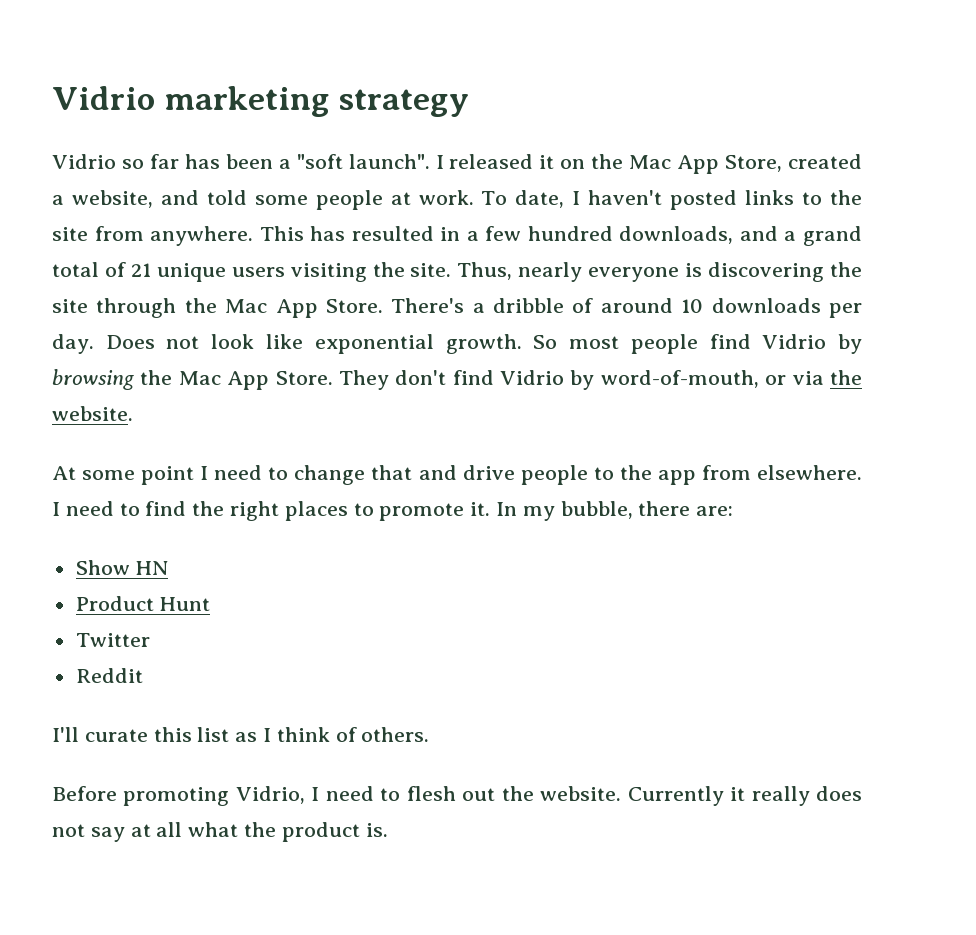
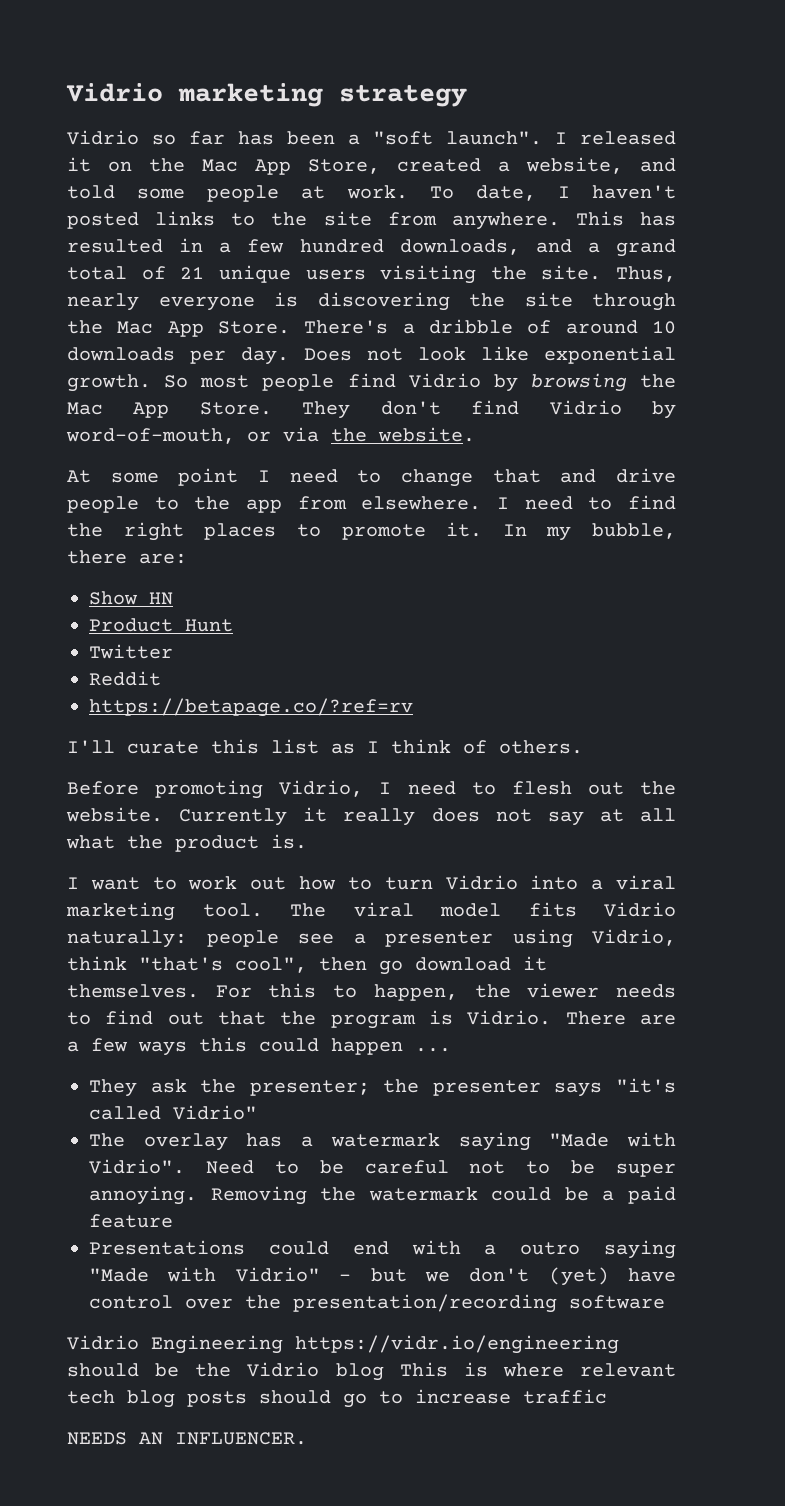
+ https://betapage.co/?ref=rv
+ I want to work out how to turn Vidrio into a viral marketing tool. The viral model fits Vidrio naturally: people see a presenter using Vidrio, think "that's cool", then go download it themselves. For this to happen, the viewer needs to find out that the program is Vidrio. There are a few ways this could happen ...
+ They ask the presenter; the presenter says "it's called Vidrio"
+ The overlay has a watermark saying "Made with Vidrio". Need to be careful not to be super annoying. Removing the watermark could be a paid feature
+ Presentations could end with a outro saying "Made with Vidrio" - but we don't (yet) have control over the presentation/recording software
+ Vidrio Engineering https://vidr.io/engineering should be the Vidrio blog This is where relevant tech blog posts should go to increase traffic
+ NEEDS AN INFLUENCER.

